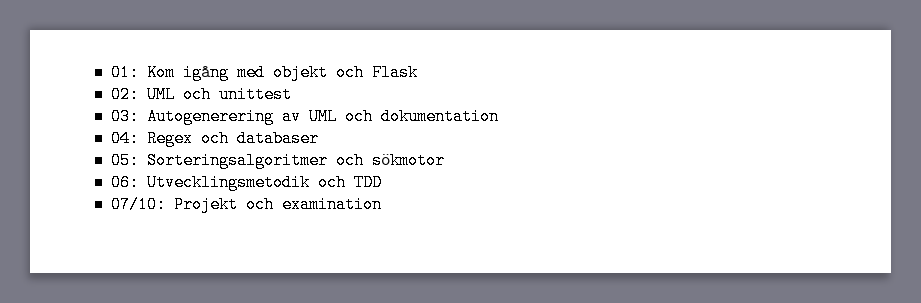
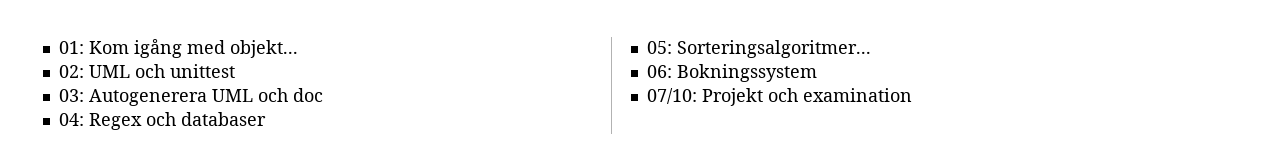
- 01: Kom igång med objekt och Flask
+ 01: Kom igång med objekt...
- 03: Autogenerering av UML och dokumentation
+ 03: Autogenerera UML och doc
- 05: Sorteringsalgoritmer och sökmotor
- 06: Utvecklingsmetodik och TDD
+ 05: Sorteringsalgoritmer...
+ 06: Bokningssystem

